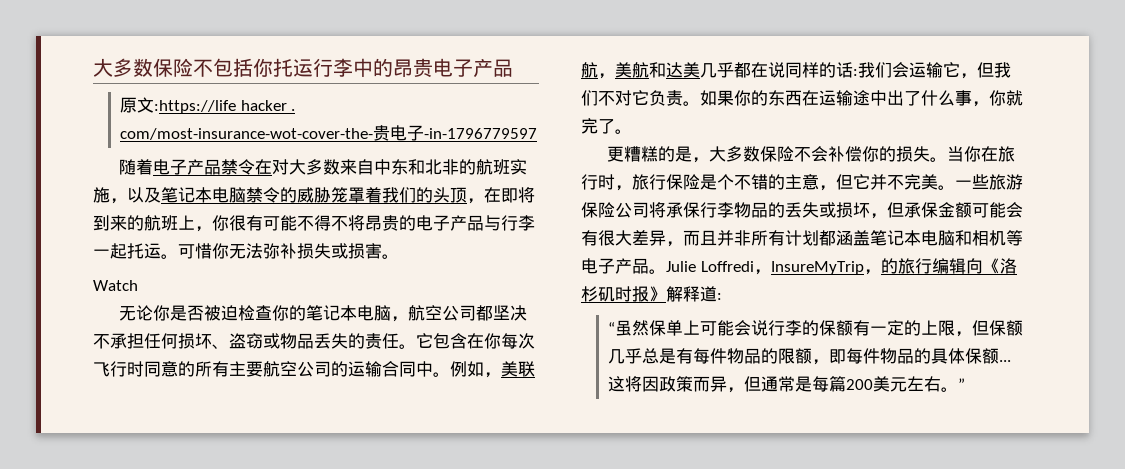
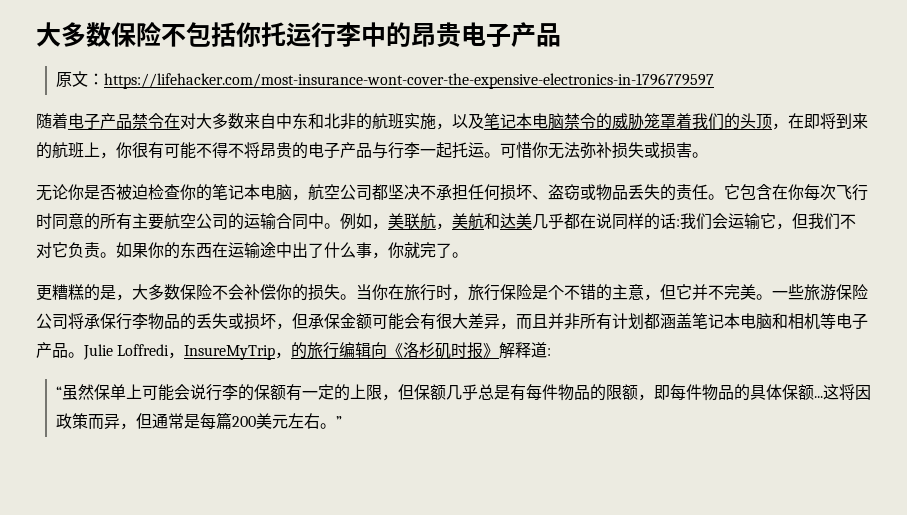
- 原文:https://life hacker . com/most-insurance-wot-cover-the-贵电子-in-1796779597
+ 原文：https://lifehacker.com/most-insurance-wont-cover-the-expensive-electronics-in-1796779597
- Watch

